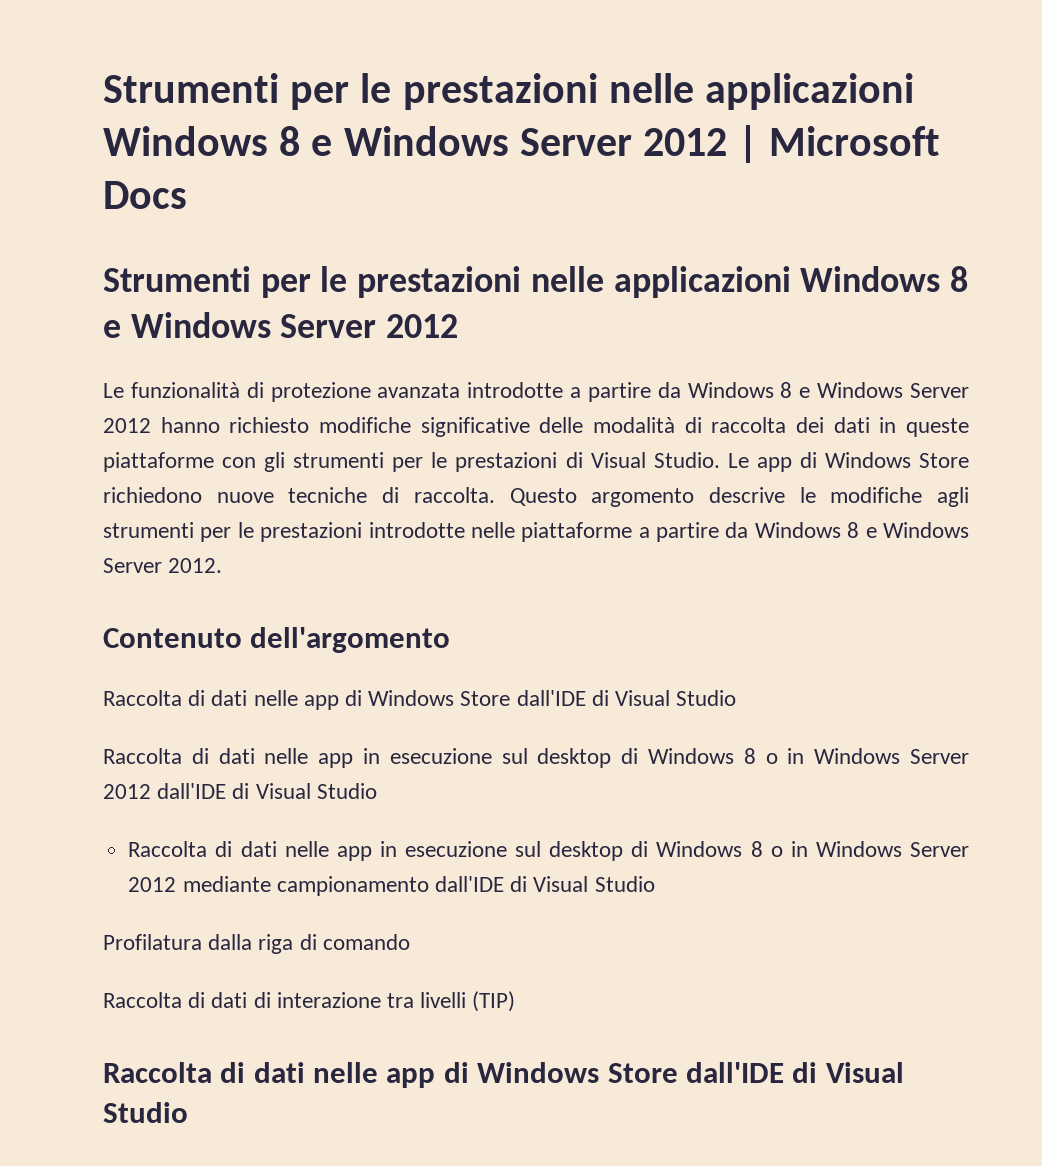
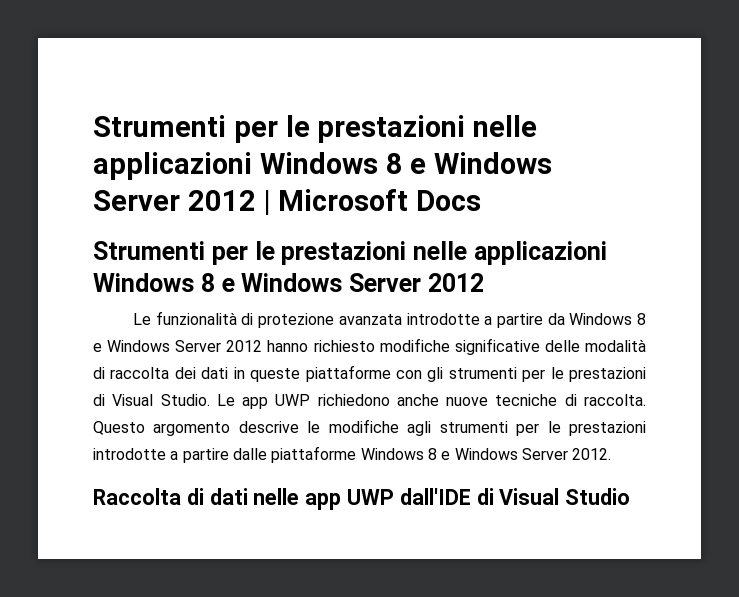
- Le app di Windows Store richiedono nuove tecniche di raccolta.
+ Le app UWP richiedono anche nuove tecniche di raccolta.
- Questo argomento descrive le modifiche agli strumenti per le prestazioni introdotte nelle piattaforme a partire da Windows 8 e Windows Server 2012.
+ Questo argomento descrive le modifiche agli strumenti per le prestazioni introdotte a partire dalle piattaforme Windows 8 e Windows Server 2012.
- Contenuto dell'argomento
- Raccolta di dati nelle app di Windows Store dall'IDE di Visual Studio
- Raccolta di dati nelle app in esecuzione sul desktop di Windows 8 o in Windows Server 2012 dall'IDE di Visual Studio
- Raccolta di dati nelle app in esecuzione sul desktop di Windows 8 o in Windows Server 2012 mediante campionamento dall'IDE di Visual Studio
- Profilatura dalla riga di comando
- Raccolta di dati di interazione tra livelli (TIP)
- Raccolta di dati nelle app di Windows Store dall'IDE di Visual Studio
+ Raccolta di dati nelle app UWP dall'IDE di Visual Studio

